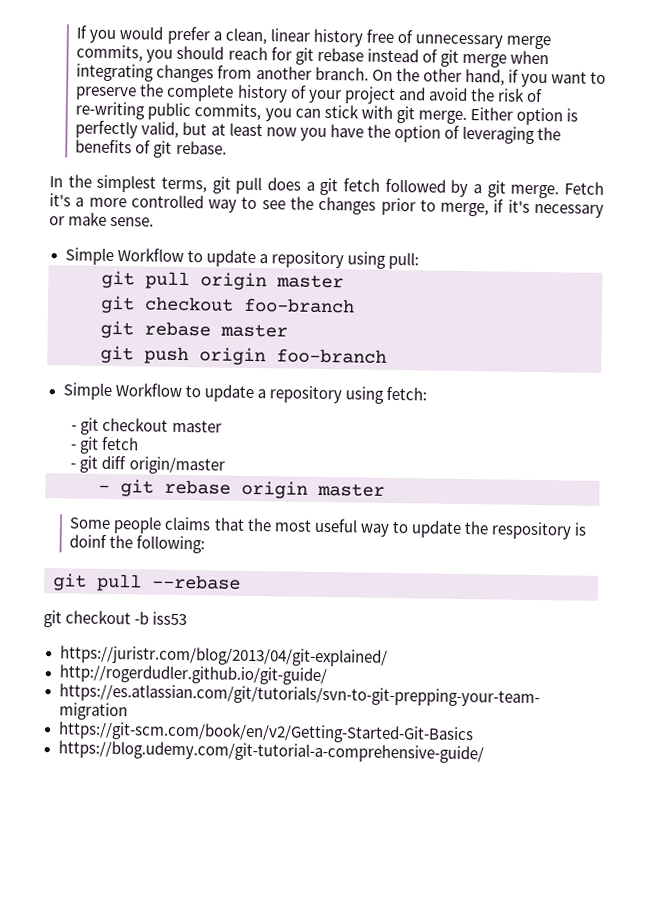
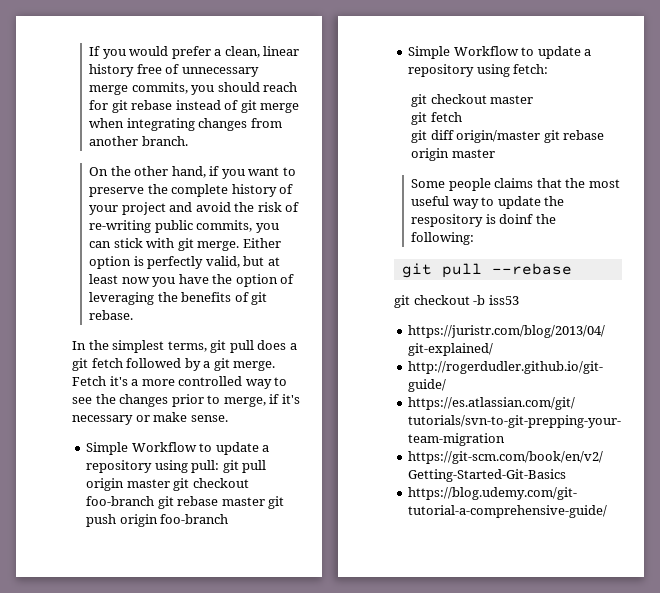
- If you would prefer a clean, linear history free of unnecessary merge commits, you should reach for git rebase instead of git merge when integrating changes from another branch. On the other hand, if you want to preserve the complete history of your project and avoid the risk of re-writing public commits, you can stick with git merge.
+ If you would prefer a clean, linear history free of unnecessary merge commits, you should reach for git rebase instead of git merge when integrating changes from another branch.
+ On the other hand, if you want to preserve the complete history of your project and avoid the risk of re-writing public commits, you can stick with git merge.
- Simple Workflow to update a repository using pull:
- git pull origin master
- git checkout foo-branch
- git rebase master
- git push origin foo-branch
+ Simple Workflow to update a repository using pull: git pull origin master git checkout foo-branch git rebase master git push origin foo-branch
- - git checkout master
- - git fetch
+ git checkout master
+ git fetch
- - git diff origin/master
- - git rebase origin master
+ git diff origin/master git rebase origin master

